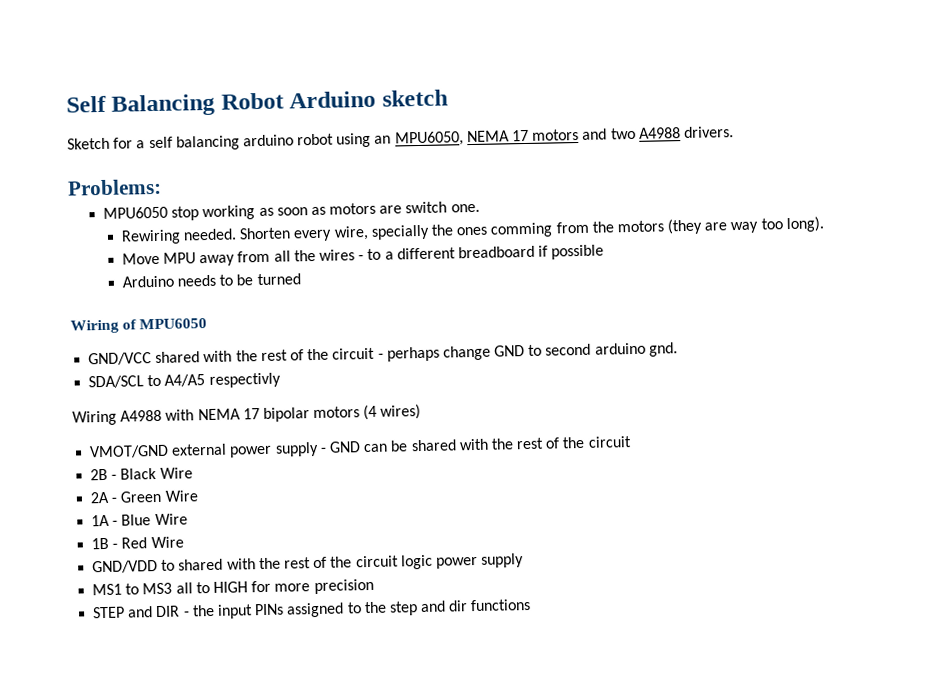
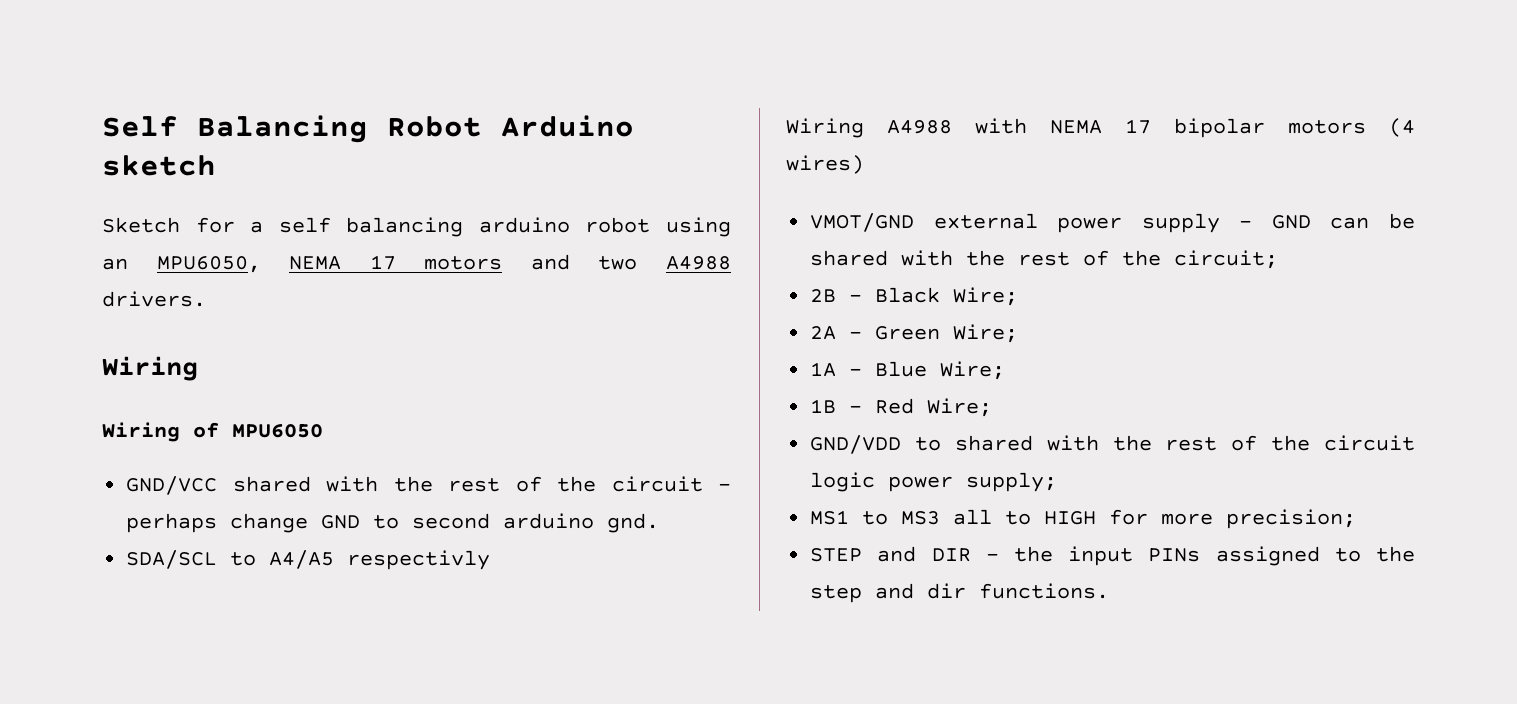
  Sketch for a self balancing arduino robot using an MPU6050, NEMA 17 motors and two A4988 drivers.
- Problems:
- MPU6050 stop working as soon as motors are switch one.
- Rewiring needed. Shorten every wire, specially the ones comming from the motors (they are way too long).
- Move MPU away from all the wires - to a different breadboard if possible
- Arduino needs to be turned
+ Wiring
- VMOT/GND external power supply - GND can be shared with the rest of the circuit
+ VMOT/GND external power supply - GND can be shared with the rest of the circuit;
- 2B - Black Wire
+ 2B - Black Wire;
- 2A - Green Wire
+ 2A - Green Wire;
- 1A - Blue Wire
+ 1A - Blue Wire;
- 1B - Red Wire
+ 1B - Red Wire;
- GND/VDD to shared with the rest of the circuit logic power supply
+ GND/VDD to shared with the rest of the circuit logic power supply;
- MS1 to MS3 all to HIGH for more precision
+ MS1 to MS3 all to HIGH for more precision;
- STEP and DIR - the input PINs assigned to the step and dir functions
+ STEP and DIR - the input PINs assigned to the step and dir functions.

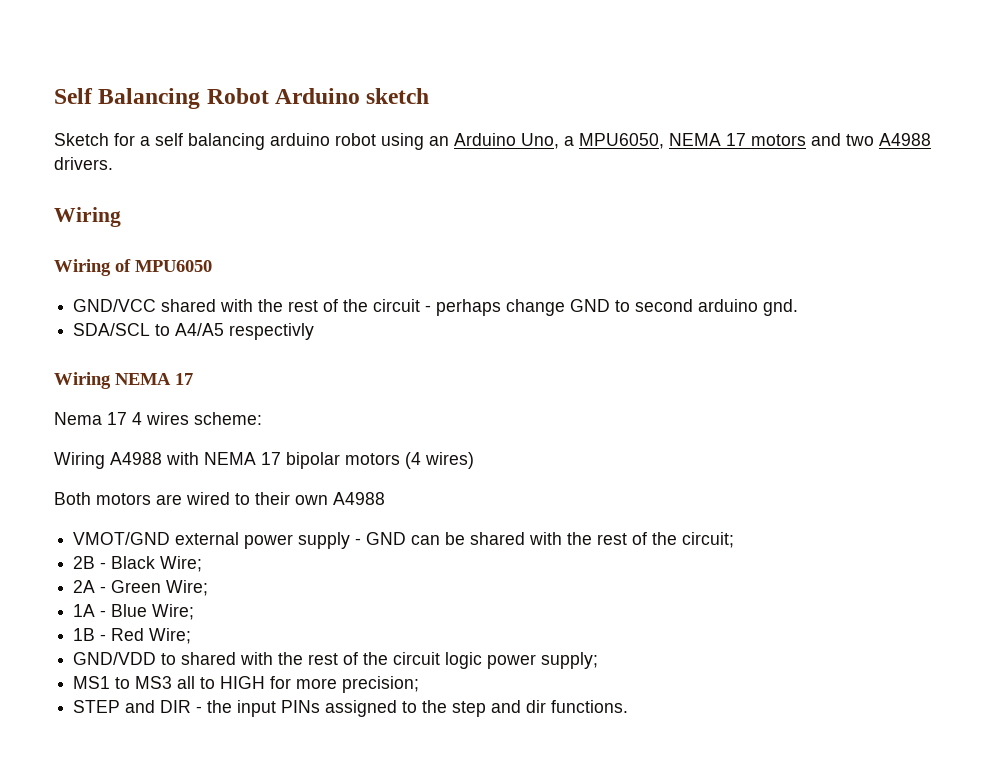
- Sketch for a self balancing arduino robot using an MPU6050, NEMA 17 motors and two A4988 drivers.
+ Sketch for a self balancing arduino robot using an Arduino Uno, a MPU6050, NEMA 17 motors and two A4988 drivers.
+ Wiring NEMA 17
+ Nema 17 4 wires scheme:
+ Both motors are wired to their own A4988

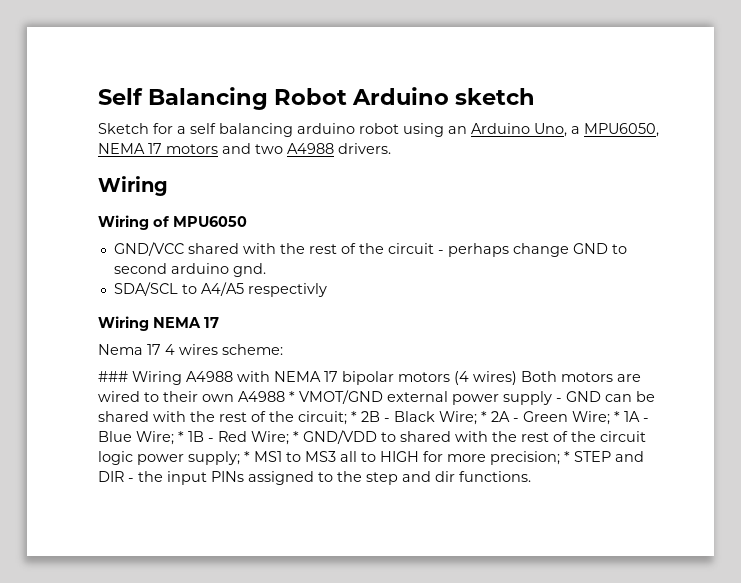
- Wiring A4988 with NEMA 17 bipolar motors (4 wires)
- Both motors are wired to their own A4988
- VMOT/GND external power supply - GND can be shared with the rest of the circuit;
- 2B - Black Wire;
- 2A - Green Wire;
- 1A - Blue Wire;
- 1B - Red Wire;
- GND/VDD to shared with the rest of the circuit logic power supply;
- MS1 to MS3 all to HIGH for more precision;
- STEP and DIR - the input PINs assigned to the step and dir functions.
+ ### Wiring A4988 with NEMA 17 bipolar motors (4 wires) Both motors are wired to their own A4988 * VMOT/GND external power supply - GND can be shared with the rest of the circuit; * 2B - Black Wire; * 2A - Green Wire; * 1A - Blue Wire; * 1B - Red Wire; * GND/VDD to shared with the rest of the circuit logic power supply; * MS1 to MS3 all to HIGH for more precision; * STEP and DIR - the input PINs assigned to the step and dir functions.

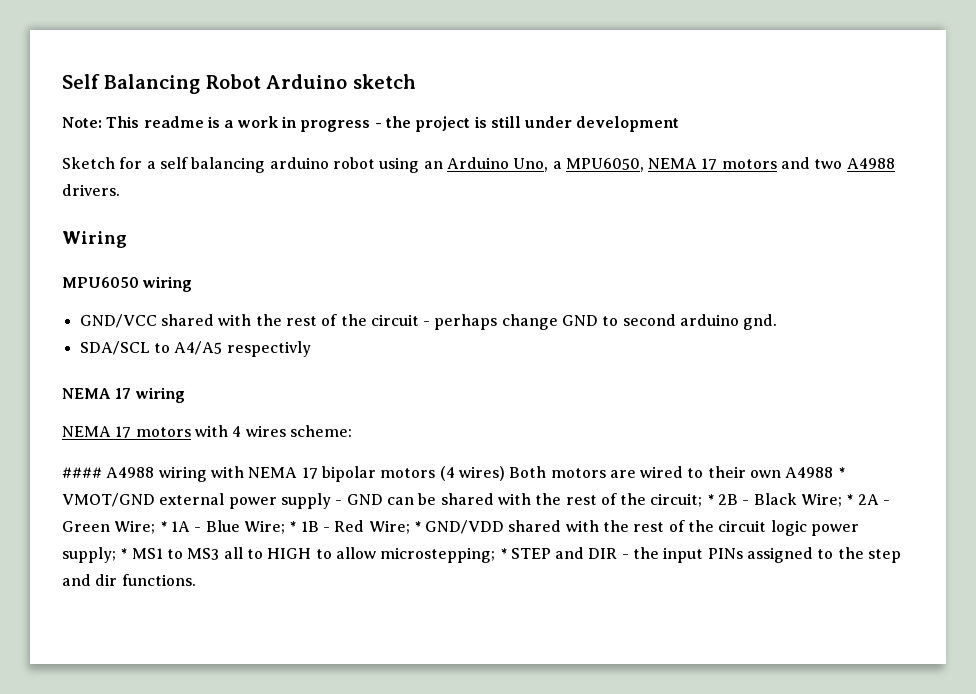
+ Note: This readme is a work in progress - the project is still under development
- Wiring of MPU6050
+ MPU6050 wiring
- Wiring NEMA 17
- Nema 17 4 wires scheme:
+ NEMA 17 wiring
+ NEMA 17 motors with 4 wires scheme:
- ### Wiring A4988 with NEMA 17 bipolar motors (4 wires) Both motors are wired to their own A4988 * VMOT/GND external power supply - GND can be shared with the rest of the circuit;
+ #### A4988 wiring with NEMA 17 bipolar motors (4 wires) Both motors are wired to their own A4988 * VMOT/GND external power supply - GND can be shared with the rest of the circuit;
- * GND/VDD to shared with the rest of the circuit logic power supply;
+ * GND/VDD shared with the rest of the circuit logic power supply;
- * MS1 to MS3 all to HIGH for more precision;
+ * MS1 to MS3 all to HIGH to allow microstepping;

